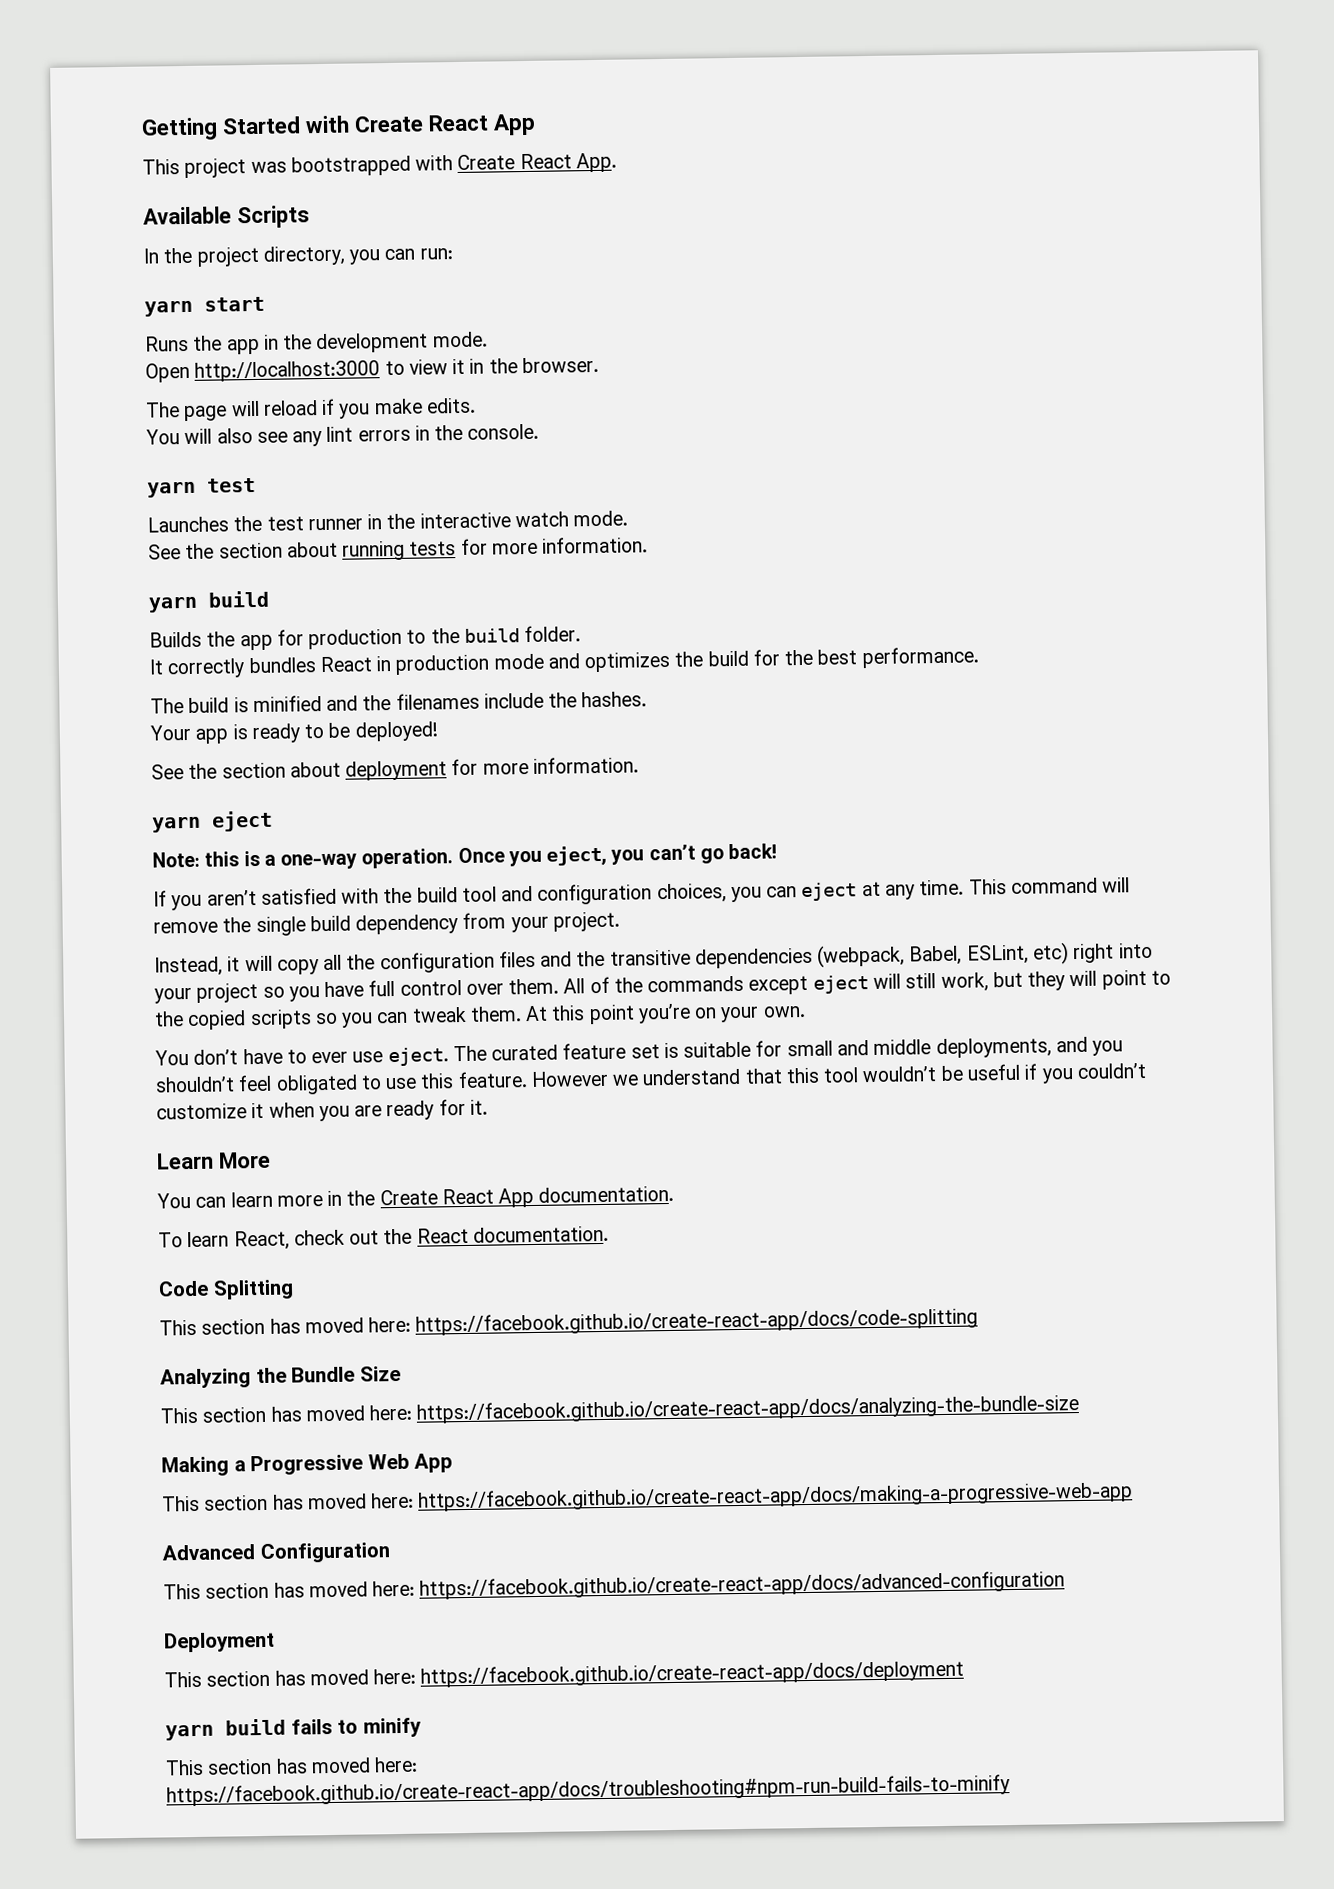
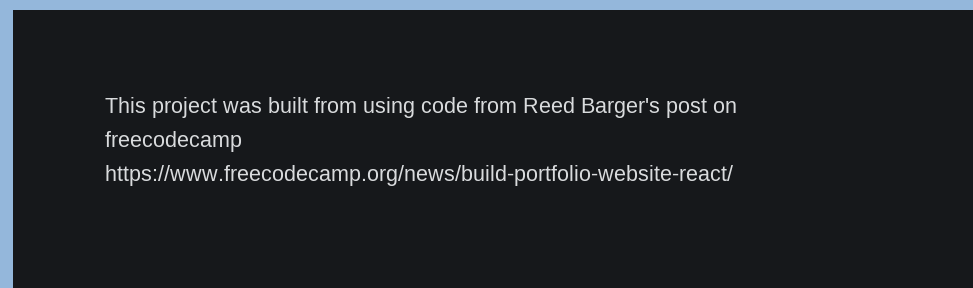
- Getting Started with Create React App
- This project was bootstrapped with Create React App.
- Available Scripts
- In the project directory, you can run:
- yarn start
- Runs the app in the development mode.
- Open http://localhost:3000 to view it in the browser.
- The page will reload if you make edits.
- You will also see any lint errors in the console.
- yarn test
- Launches the test runner in the interactive watch mode.
- See the section about running tests for more information.
- yarn build
- Builds the app for production to the build folder.
- It correctly bundles React in production mode and optimizes the build for the best performance.
- The build is minified and the filenames include the hashes.
- Your app is ready to be deployed!
- See the section about deployment for more information.
- yarn eject
- Note: this is a one-way operation. Once you eject, you can’t go back!
- If you aren’t satisfied with the build tool and configuration choices, you can eject at any time. This command will remove the single build dependency from your project.
- Instead, it will copy all the configuration files and the transitive dependencies (webpack, Babel, ESLint, etc) right into your project so you have full control over them. All of the commands except eject will still work, but they will point to the copied scripts so you can tweak them. At this point you’re on your own.
- You don’t have to ever use eject. The curated feature set is suitable for small and middle deployments, and you shouldn’t feel obligated to use this feature. However we understand that this tool wouldn’t be useful if you couldn’t customize it when you are ready for it.
- Learn More
- You can learn more in the Create React App documentation.
- To learn React, check out the React documentation.
- Code Splitting
- This section has moved here: https://facebook.github.io/create-react-app/docs/code-splitting
- Analyzing the Bundle Size
- This section has moved here: https://facebook.github.io/create-react-app/docs/analyzing-the-bundle-size
- Making a Progressive Web App
- This section has moved here: https://facebook.github.io/create-react-app/docs/making-a-progressive-web-app
- Advanced Configuration
- This section has moved here: https://facebook.github.io/create-react-app/docs/advanced-configuration
- Deployment
- This section has moved here: https://facebook.github.io/create-react-app/docs/deployment
- yarn build fails to minify
- This section has moved here: https://facebook.github.io/create-react-app/docs/troubleshooting#npm-run-build-fails-to-minify
+ This project was built from using code from Reed Barger's post on freecodecamp https://www.freecodecamp.org/news/build-portfolio-website-react/

